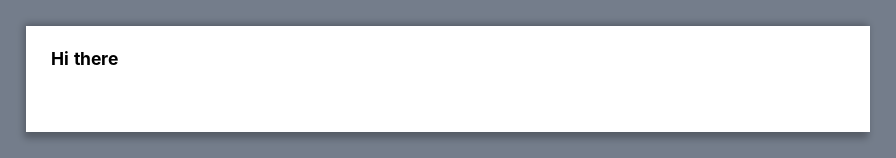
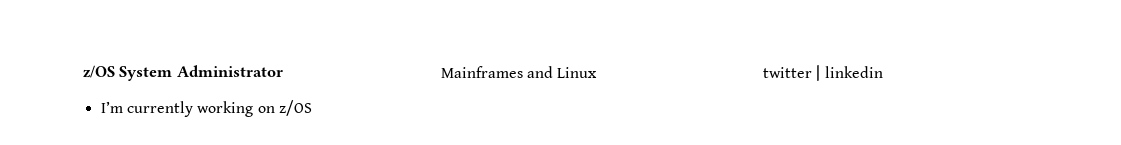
- Hi there
+ z/OS System Administrator
+ I’m currently working on z/OS Mainframes and Linux
+ twitter | linkedin

